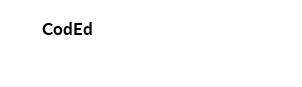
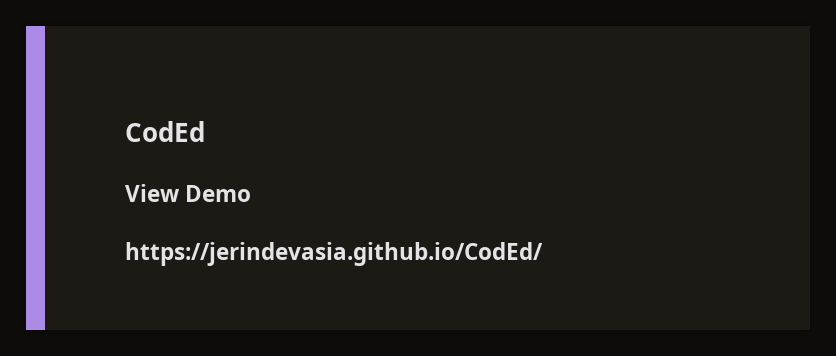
+ View Demo
+ https://jerindevasia.github.io/CodEd/

